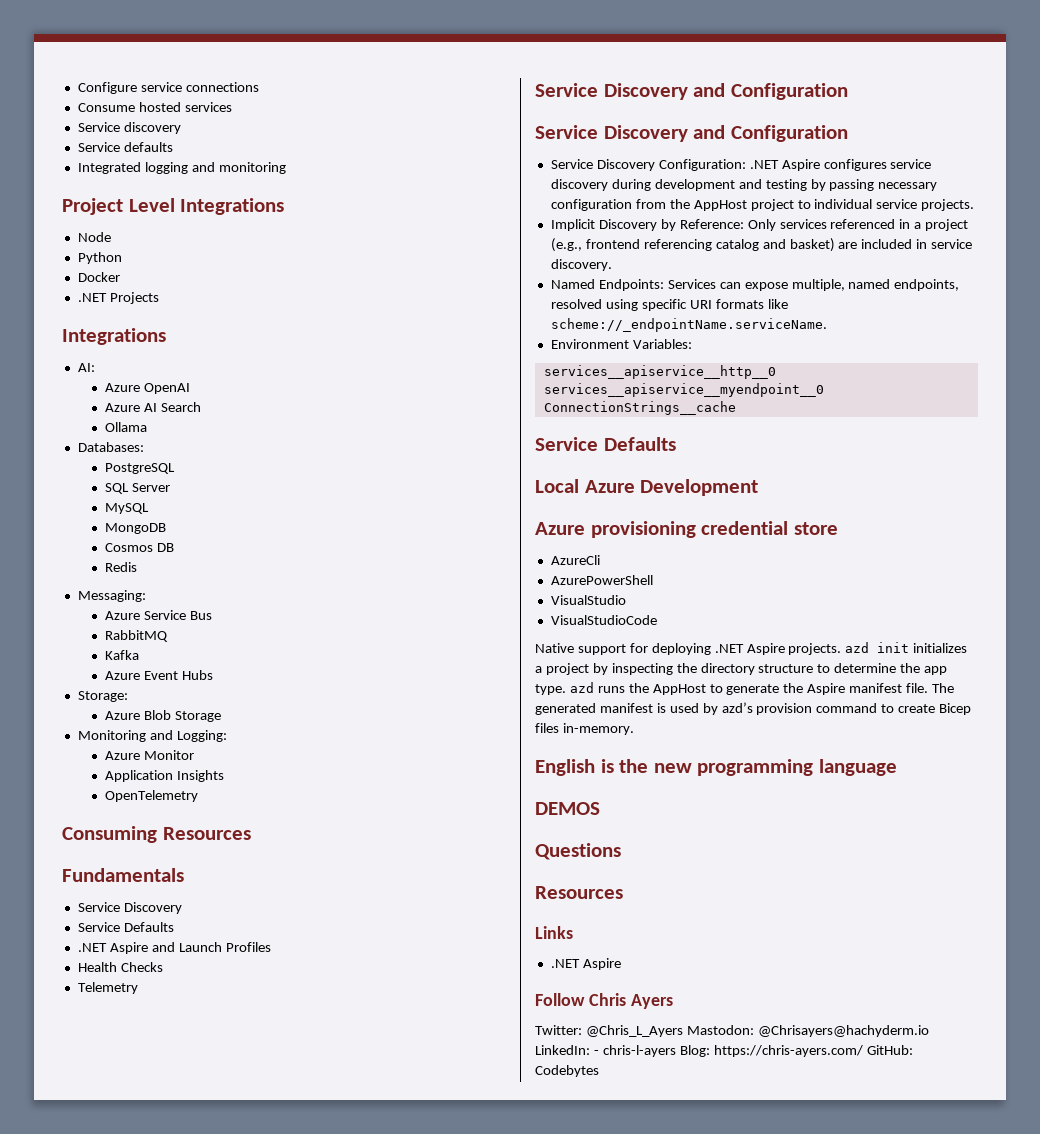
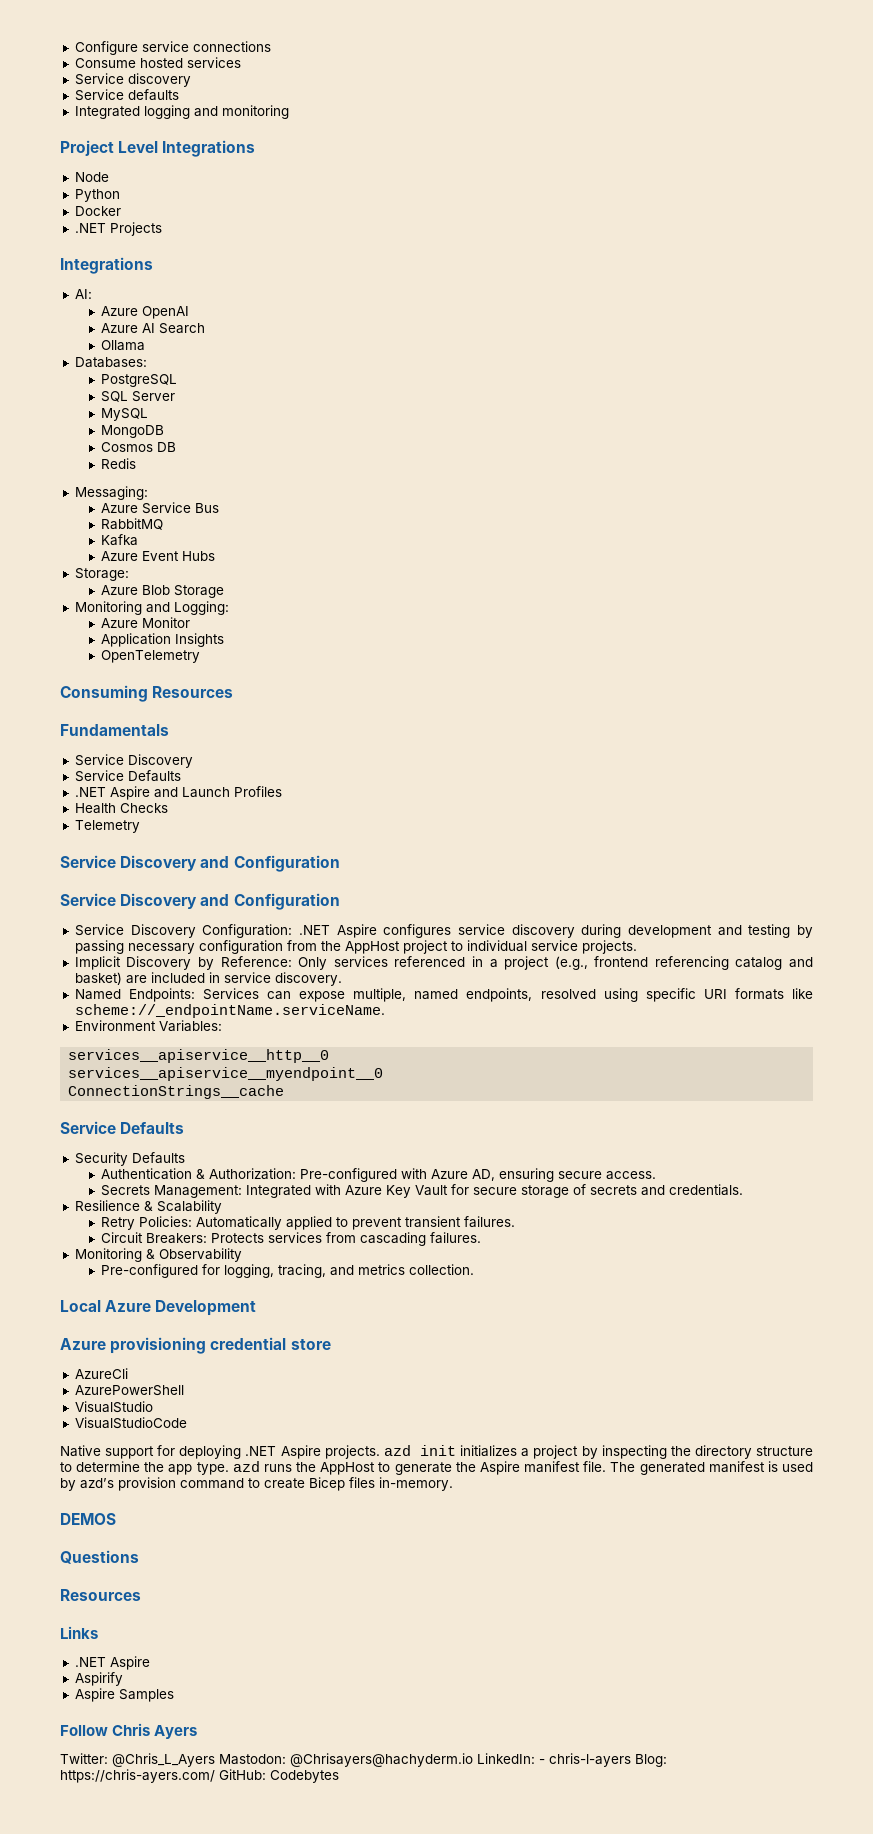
+ Security Defaults
+ Authentication & Authorization: Pre-configured with Azure AD, ensuring secure access.
+ Secrets Management: Integrated with Azure Key Vault for secure storage of secrets and credentials.
+ Resilience & Scalability
+ Retry Policies: Automatically applied to prevent transient failures.
+ Circuit Breakers: Protects services from cascading failures.
+ Monitoring & Observability
+ Pre-configured for logging, tracing, and metrics collection.
- English is the new programming language
+ Aspirify
+ Aspire Samples

